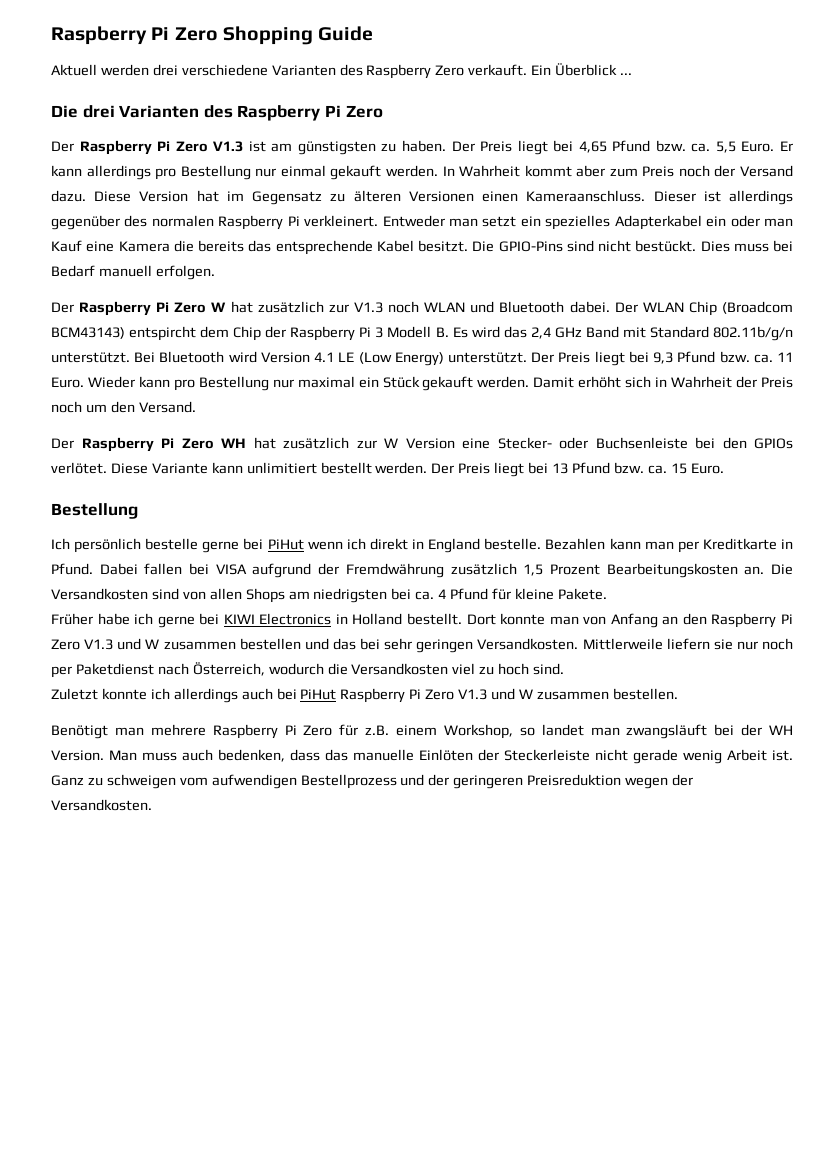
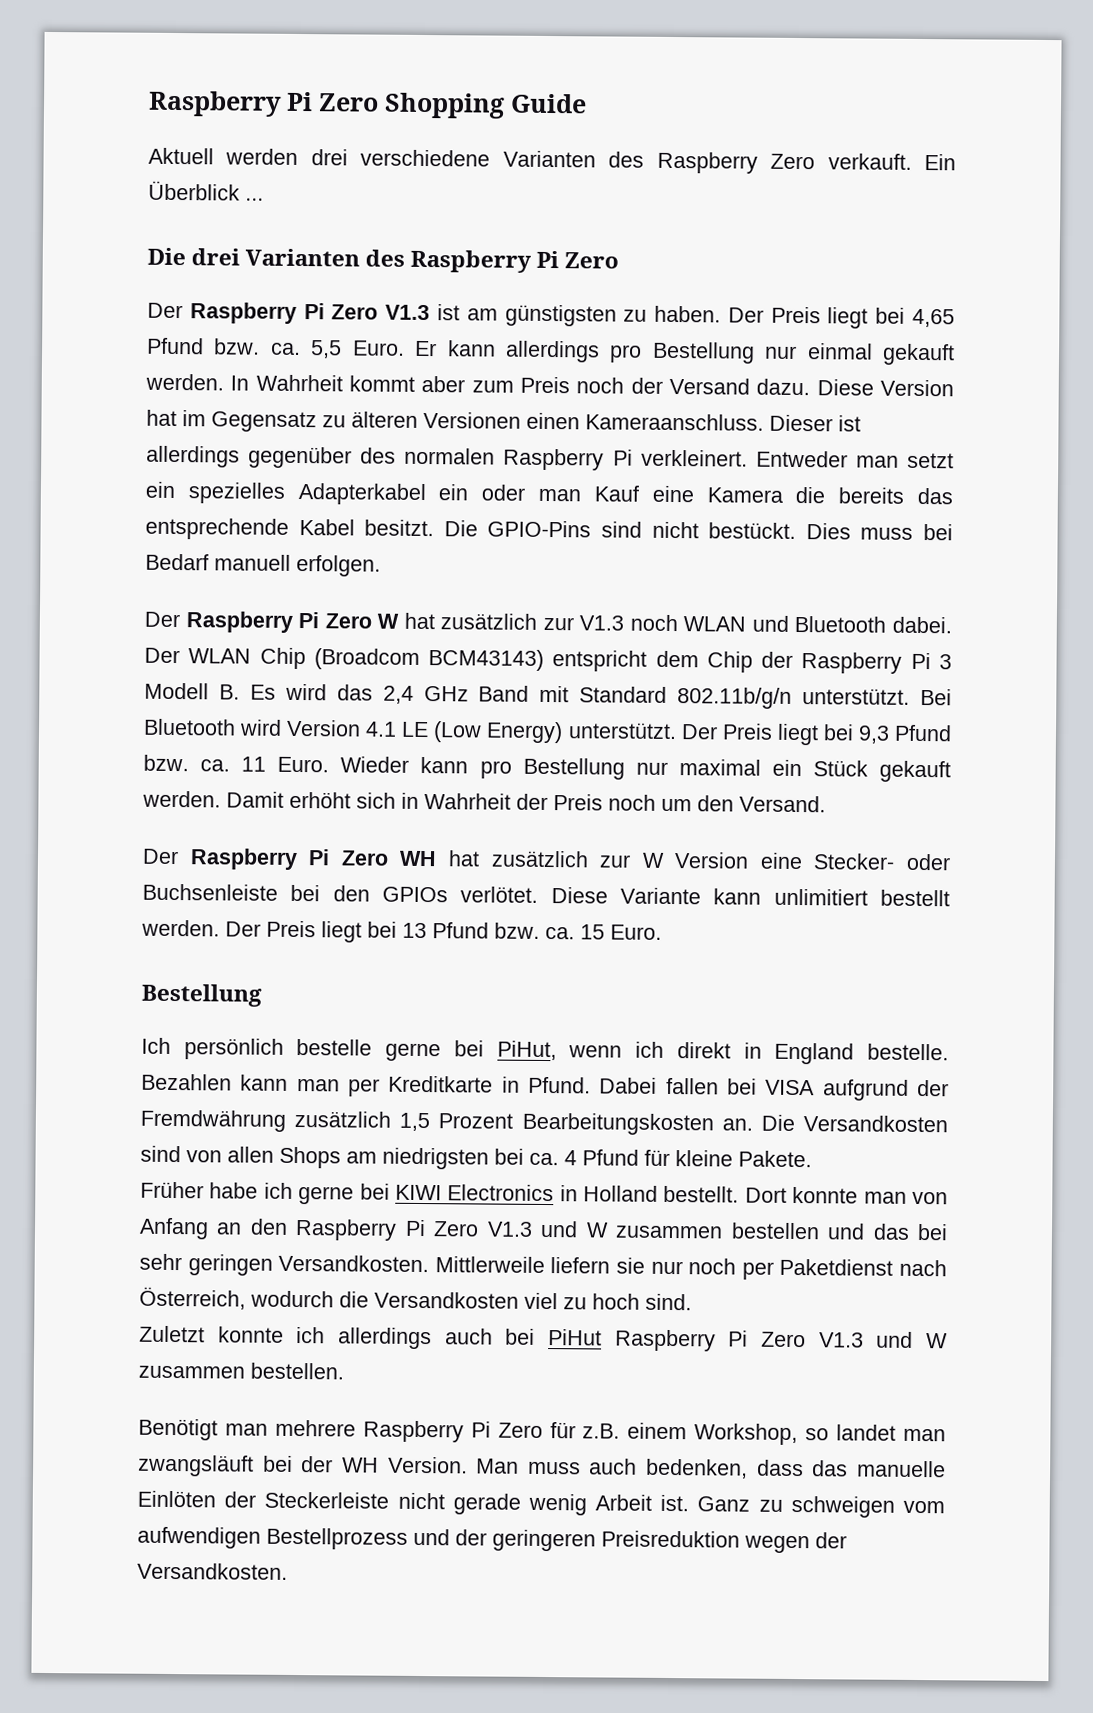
- Der WLAN Chip (Broadcom BCM43143) entspircht dem Chip der Raspberry Pi 3 Modell B. Es wird das 2,4 GHz Band mit Standard 802.11b/g/n unterstützt.
+ Der WLAN Chip (Broadcom BCM43143) entspricht dem Chip der Raspberry Pi 3 Modell B. Es wird das 2,4 GHz Band mit Standard 802.11b/g/n unterstützt.
- Ich persönlich bestelle gerne bei PiHut wenn ich direkt in England bestelle.
+ Ich persönlich bestelle gerne bei PiHut, wenn ich direkt in England bestelle.

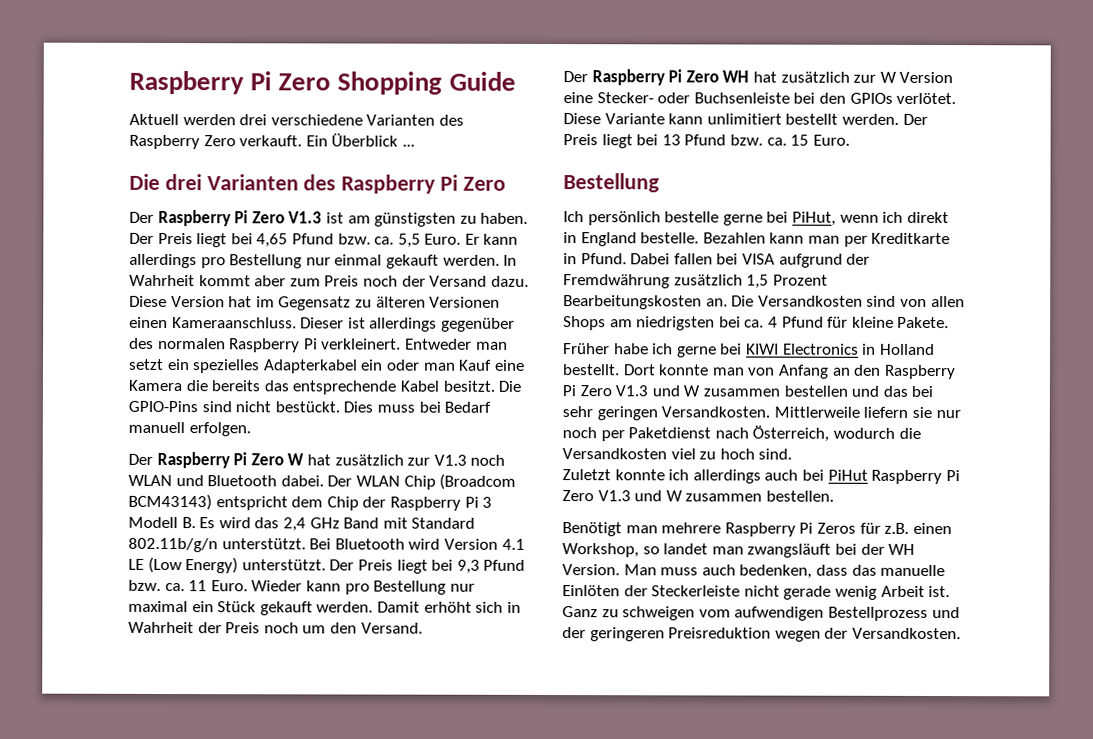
- Benötigt man mehrere Raspberry Pi Zero für z.B. einem Workshop, so landet man zwangsläuft bei der WH Version.
+ Benötigt man mehrere Raspberry Pi Zeros für z.B. einen Workshop, so landet man zwangsläuft bei der WH Version.

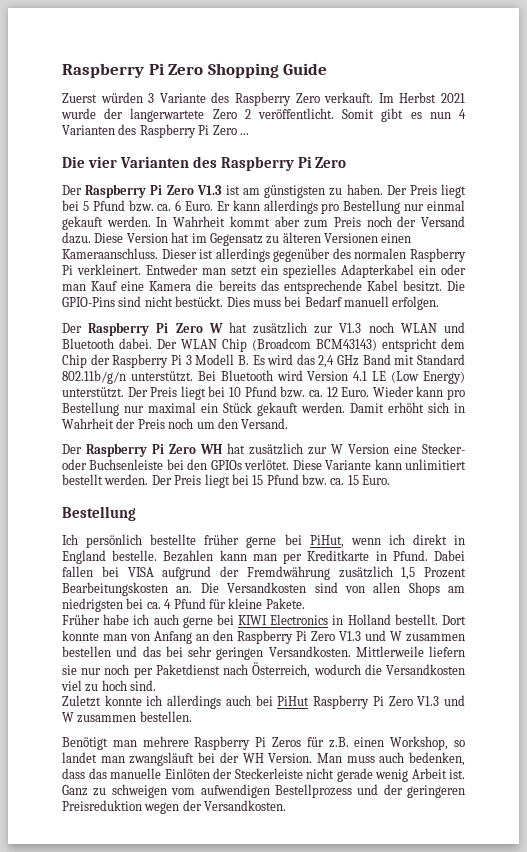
- Aktuell werden drei verschiedene Varianten des Raspberry Zero verkauft. Ein Überblick ...
+ Zuerst würden 3 Variante des Raspberry Zero verkauft. Im Herbst 2021 wurde der langerwartete Zero 2 veröffentlicht. Somit gibt es nun 4 Varianten des Raspberry Pi Zero ...
- Die drei Varianten des Raspberry Pi Zero
+ Die vier Varianten des Raspberry Pi Zero
- Der Preis liegt bei 4,65 Pfund bzw. ca. 5,5 Euro.
+ Der Preis liegt bei 5 Pfund bzw. ca. 6 Euro.
- Der Preis liegt bei 9,3 Pfund bzw. ca. 11 Euro.
+ Der Preis liegt bei 10 Pfund bzw. ca. 12 Euro.
- Der Preis liegt bei 13 Pfund bzw. ca. 15 Euro.
+ Der Preis liegt bei 15 Pfund bzw. ca. 15 Euro.
- Ich persönlich bestelle gerne bei PiHut, wenn ich direkt in England bestelle.
+ Ich persönlich bestellte früher gerne bei PiHut, wenn ich direkt in England bestelle.
- Früher habe ich gerne bei KIWI Electronics in Holland bestellt.
+ Früher habe ich auch gerne bei KIWI Electronics in Holland bestellt.

